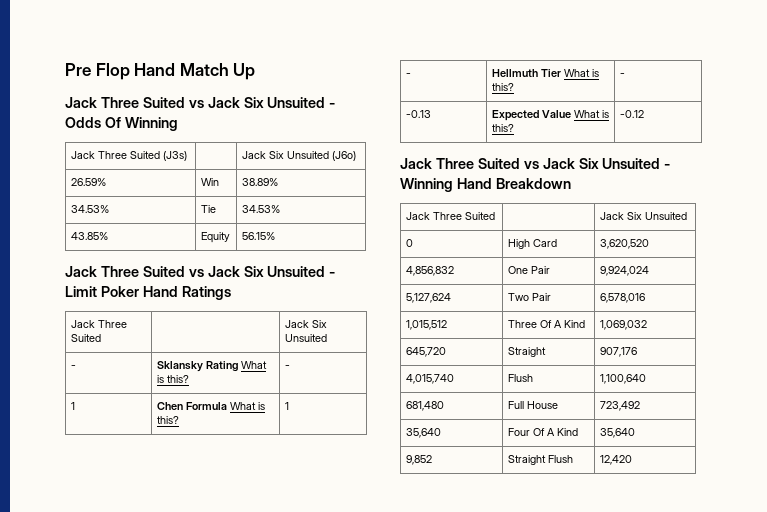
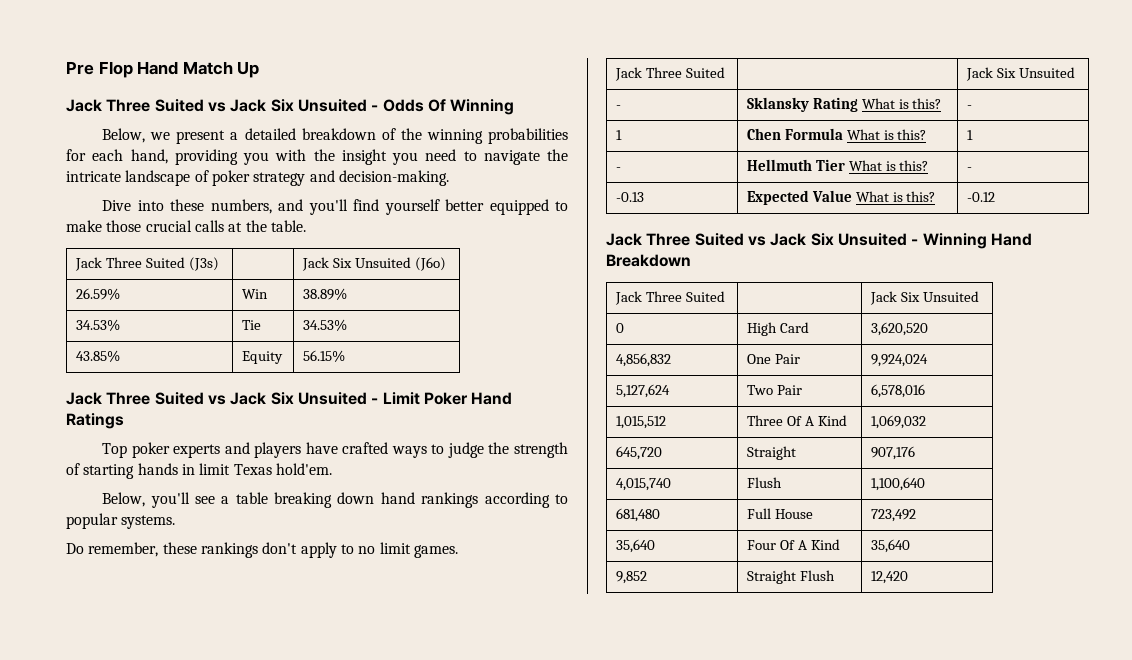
+ Below, we present a detailed breakdown of the winning probabilities for each hand, providing you with the insight you need to navigate the intricate landscape of poker strategy and decision-making.
+ Dive into these numbers, and you'll find yourself better equipped to make those crucial calls at the table.
+ Top poker experts and players have crafted ways to judge the strength of starting hands in limit Texas hold'em.
+ Below, you'll see a table breaking down hand rankings according to popular systems.
+ Do remember, these rankings don't apply to no limit games.

